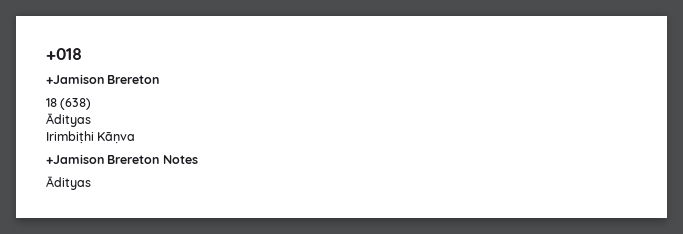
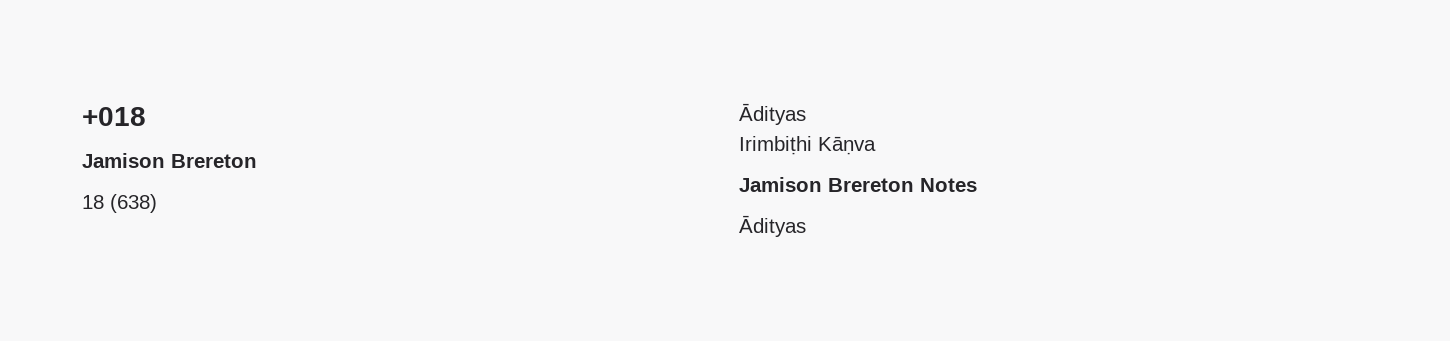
  +018
- +Jamison Brereton
+ Jamison Brereton
- +Jamison Brereton Notes
+ Jamison Brereton Notes

